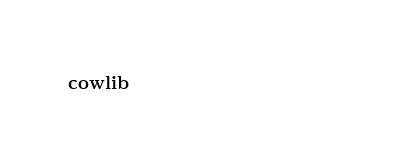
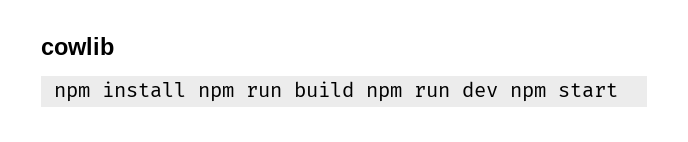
+ npm install npm run build npm run dev npm start

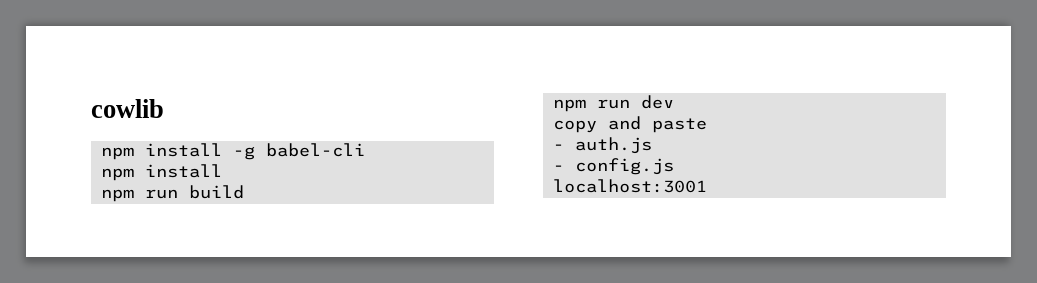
- npm install npm run build npm run dev npm start
+ npm install -g babel-cli
+ npm install
+ npm run build
+ npm run dev
+ copy and paste
+ - auth.js
+ - config.js
+ localhost:3001

